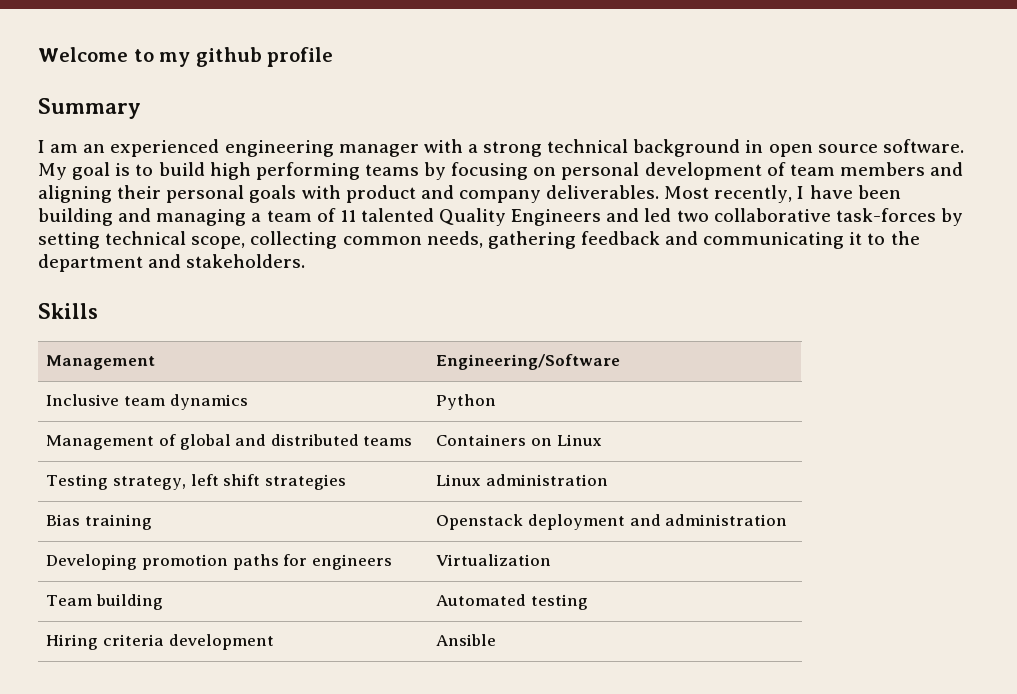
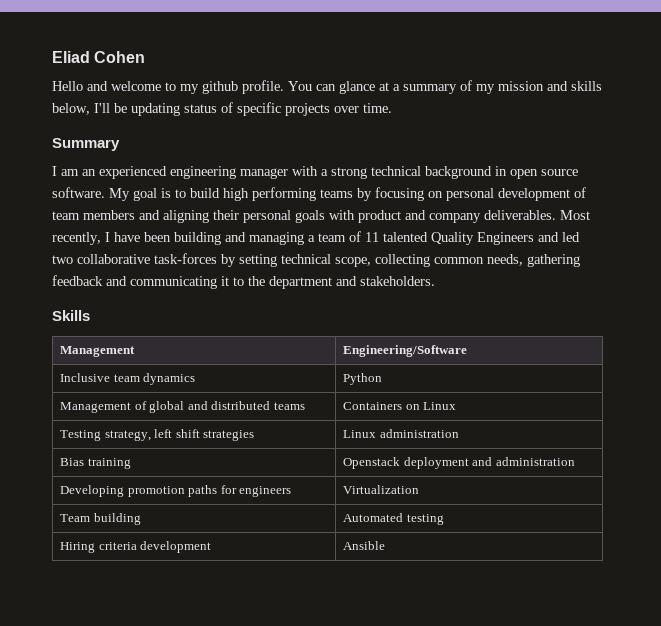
- Welcome to my github profile
+ Eliad Cohen
+ Hello and welcome to my github profile. You can glance at a summary of my mission and skills below, I'll be updating status of specific projects over time.

